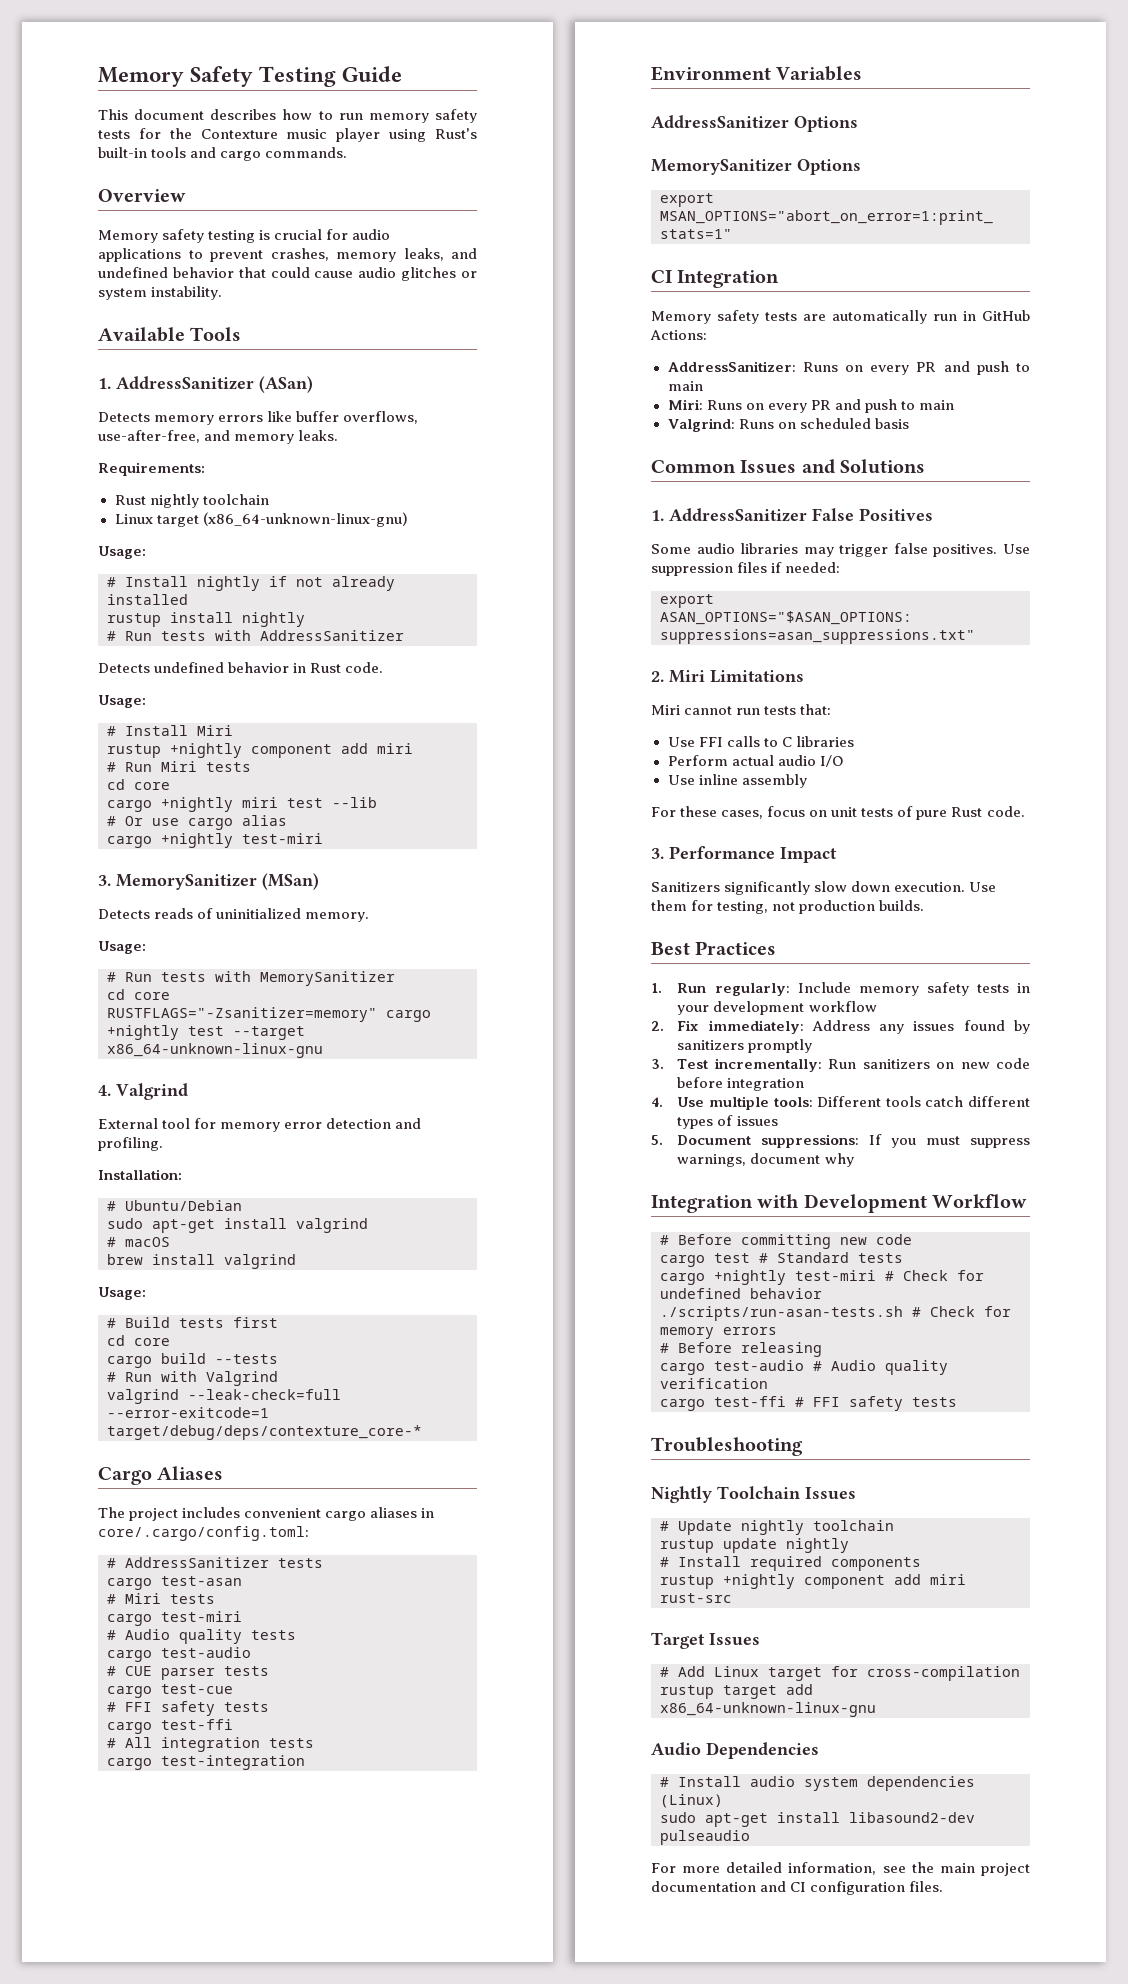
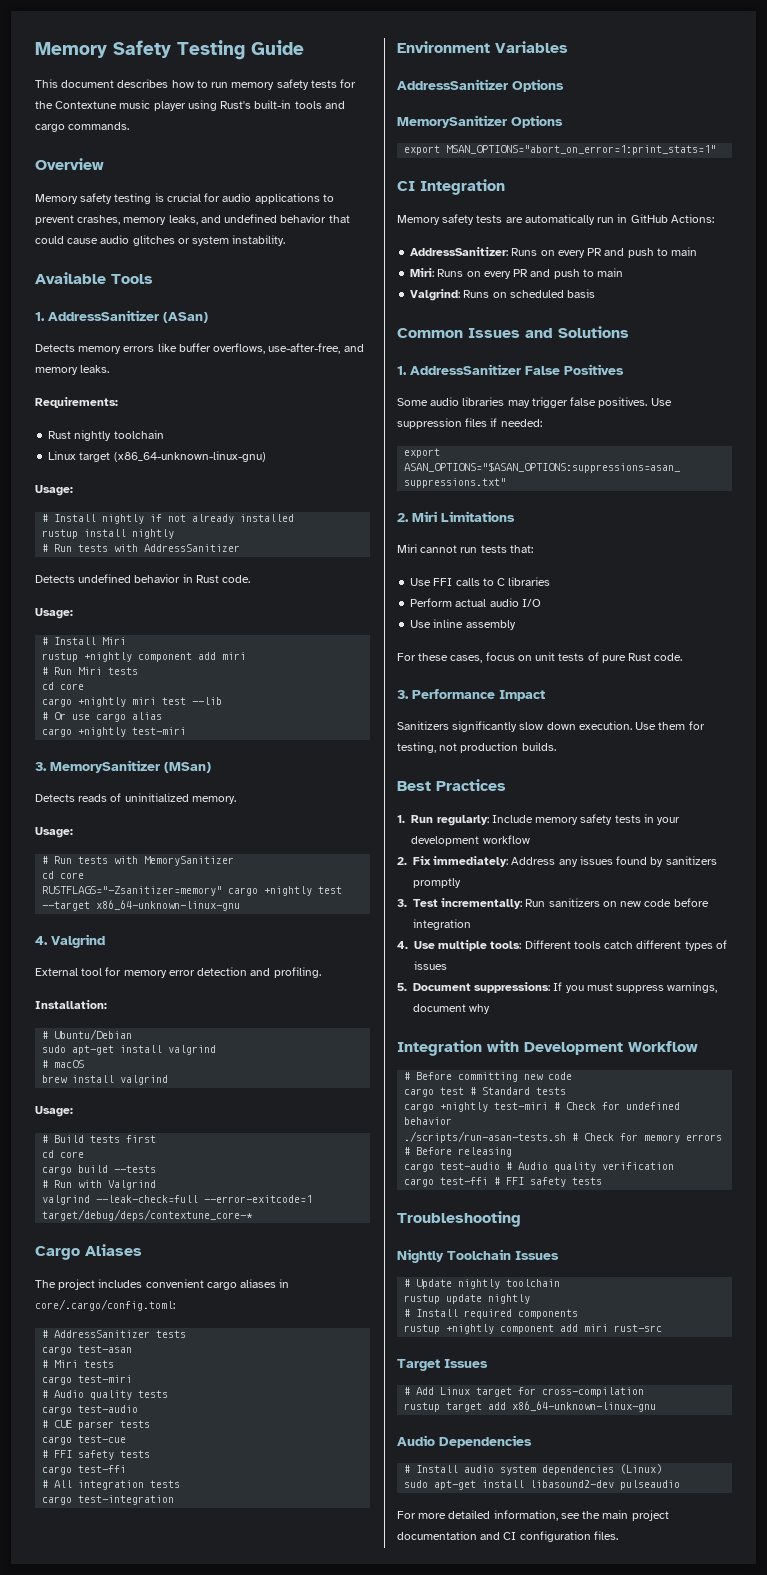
- This document describes how to run memory safety tests for the Contexture music player using Rust's built-in tools and cargo commands.
+ This document describes how to run memory safety tests for the Contextune music player using Rust's built-in tools and cargo commands.
- valgrind --leak-check=full --error-exitcode=1 target/debug/deps/contexture_core-*
+ valgrind --leak-check=full --error-exitcode=1 target/debug/deps/contextune_core-*

